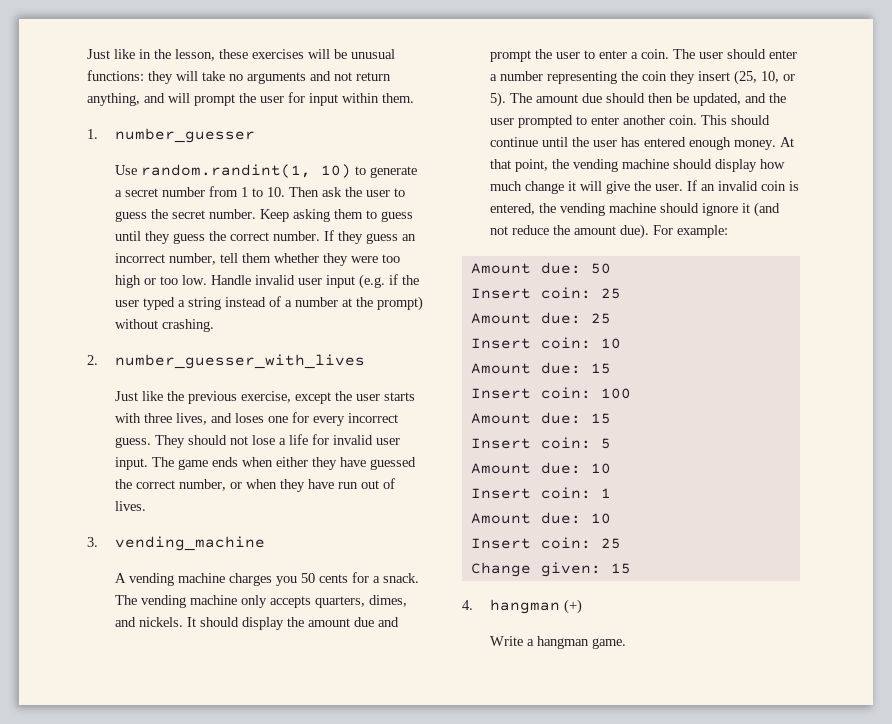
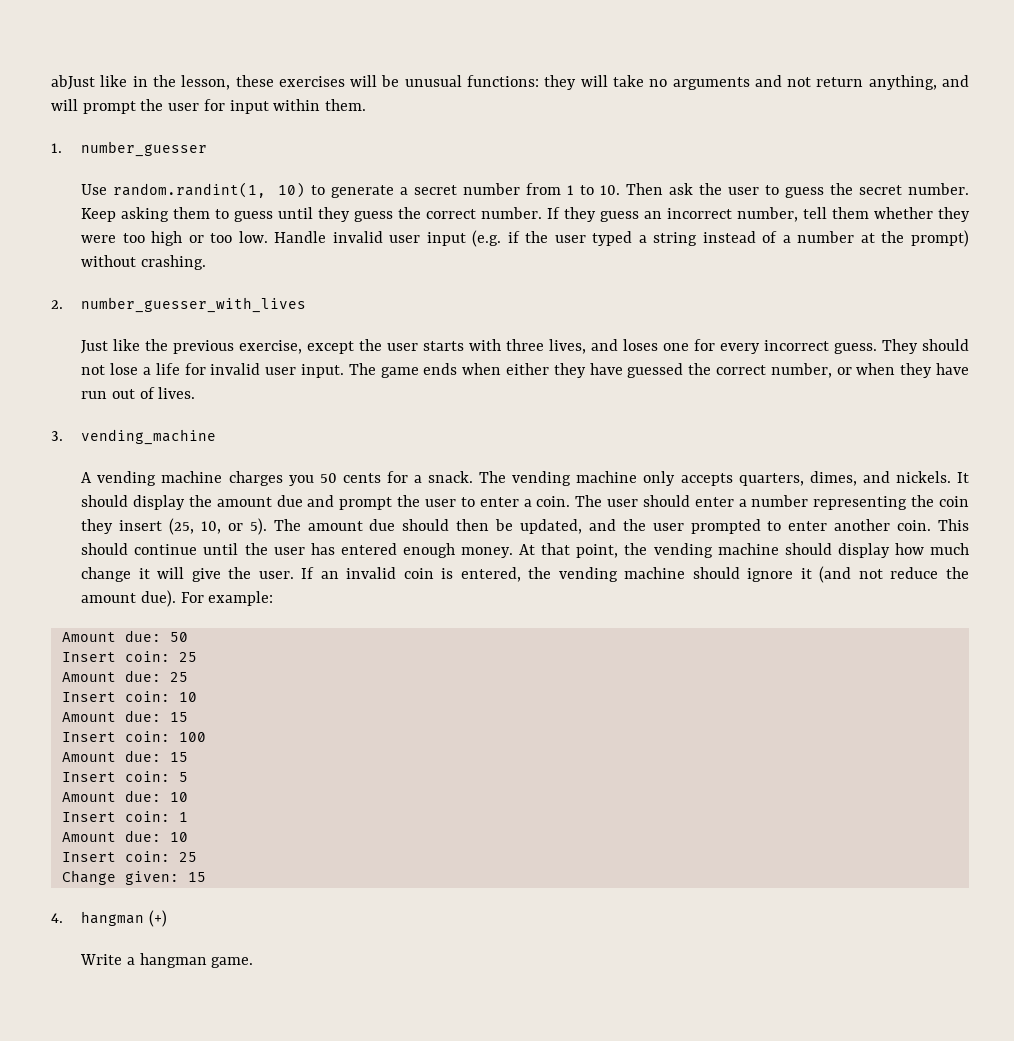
- Just like in the lesson, these exercises will be unusual functions: they will take no arguments and not return anything, and will prompt the user for input within them.
+ abJust like in the lesson, these exercises will be unusual functions: they will take no arguments and not return anything, and will prompt the user for input within them.

